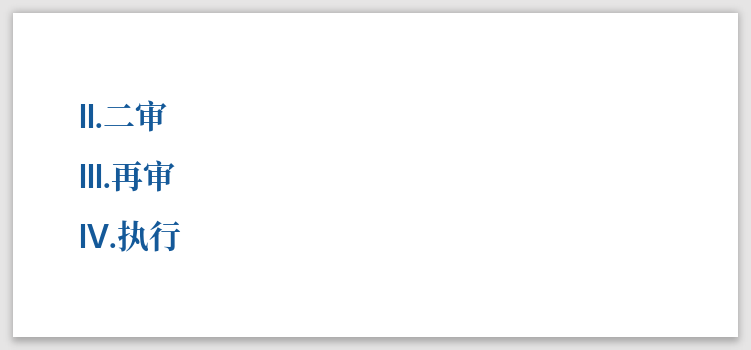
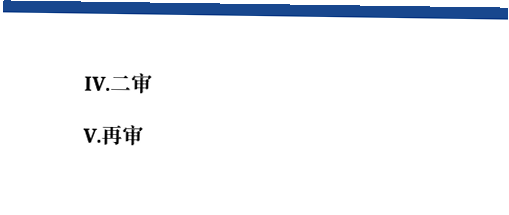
- II.二审
+ IV.二审
- III.再审
+ V.再审
- IV.执行

